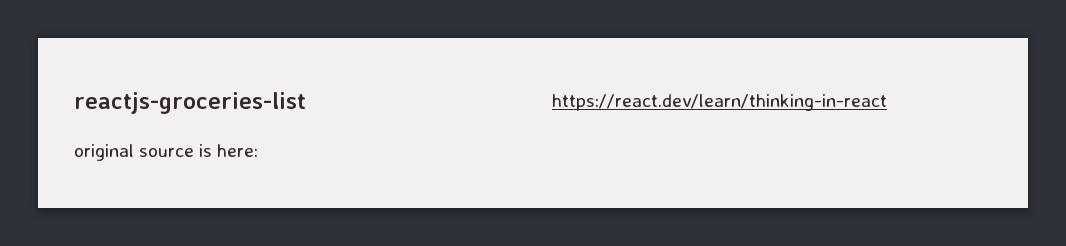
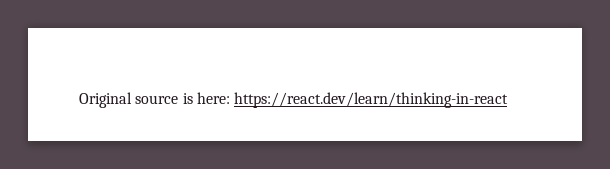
- reactjs-groceries-list
- original source is here: https://react.dev/learn/thinking-in-react
+ Original source is here: https://react.dev/learn/thinking-in-react

